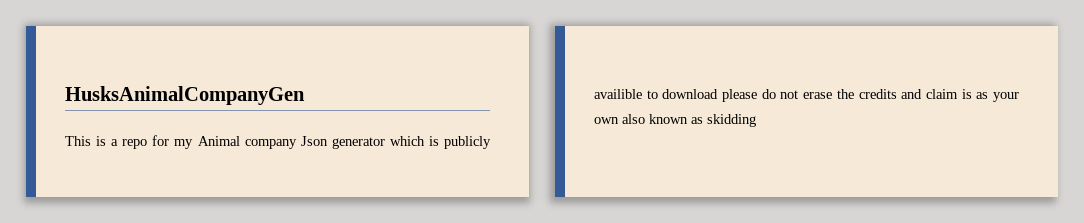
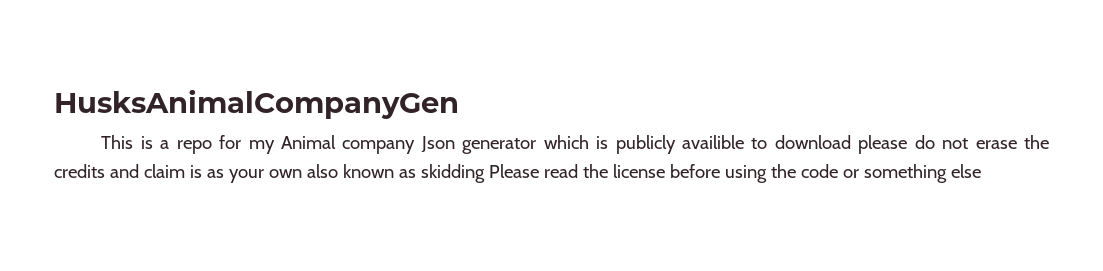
- This is a repo for my Animal company Json generator which is publicly availible to download please do not erase the credits and claim is as your own also known as skidding
+ This is a repo for my Animal company Json generator which is publicly availible to download please do not erase the credits and claim is as your own also known as skidding Please read the license before using the code or something else

